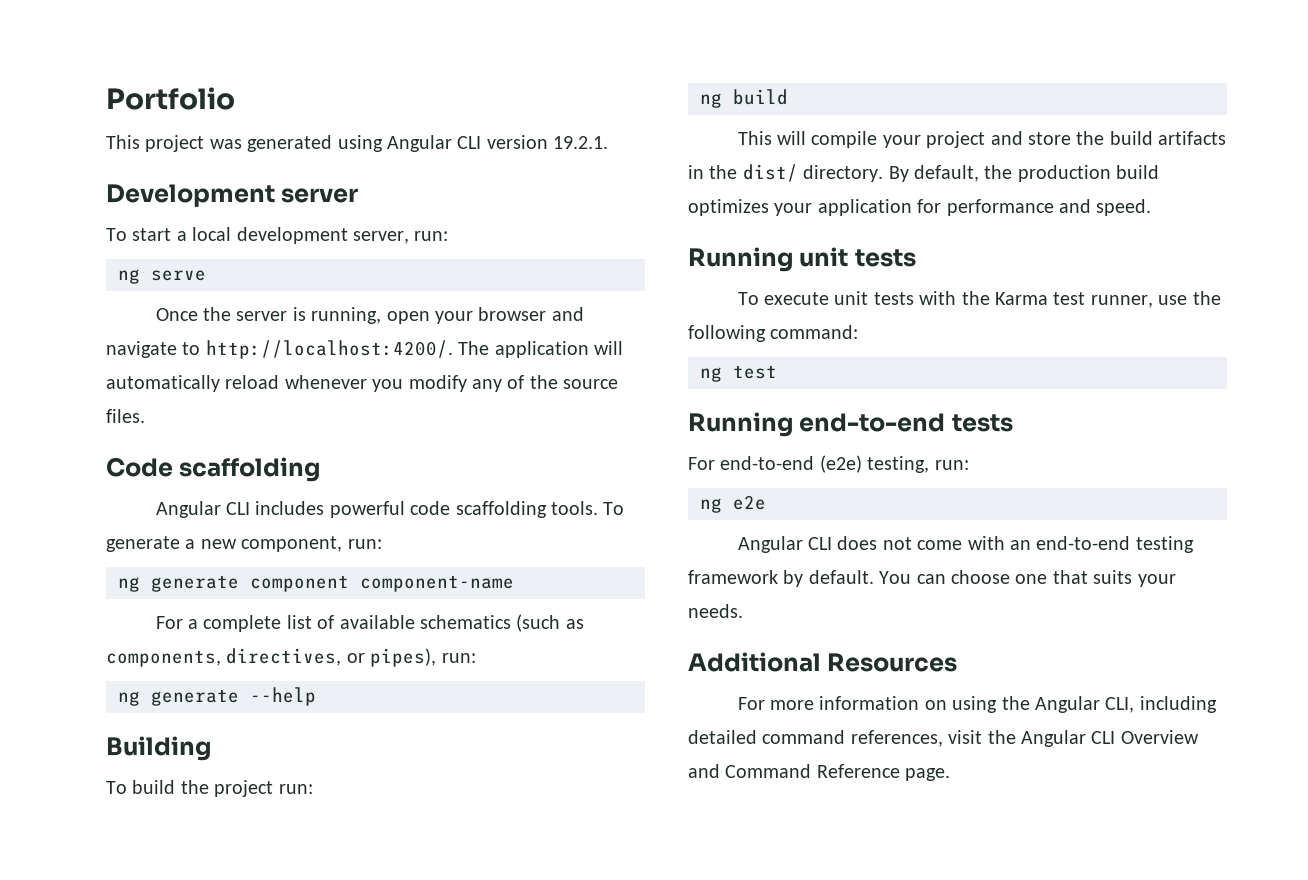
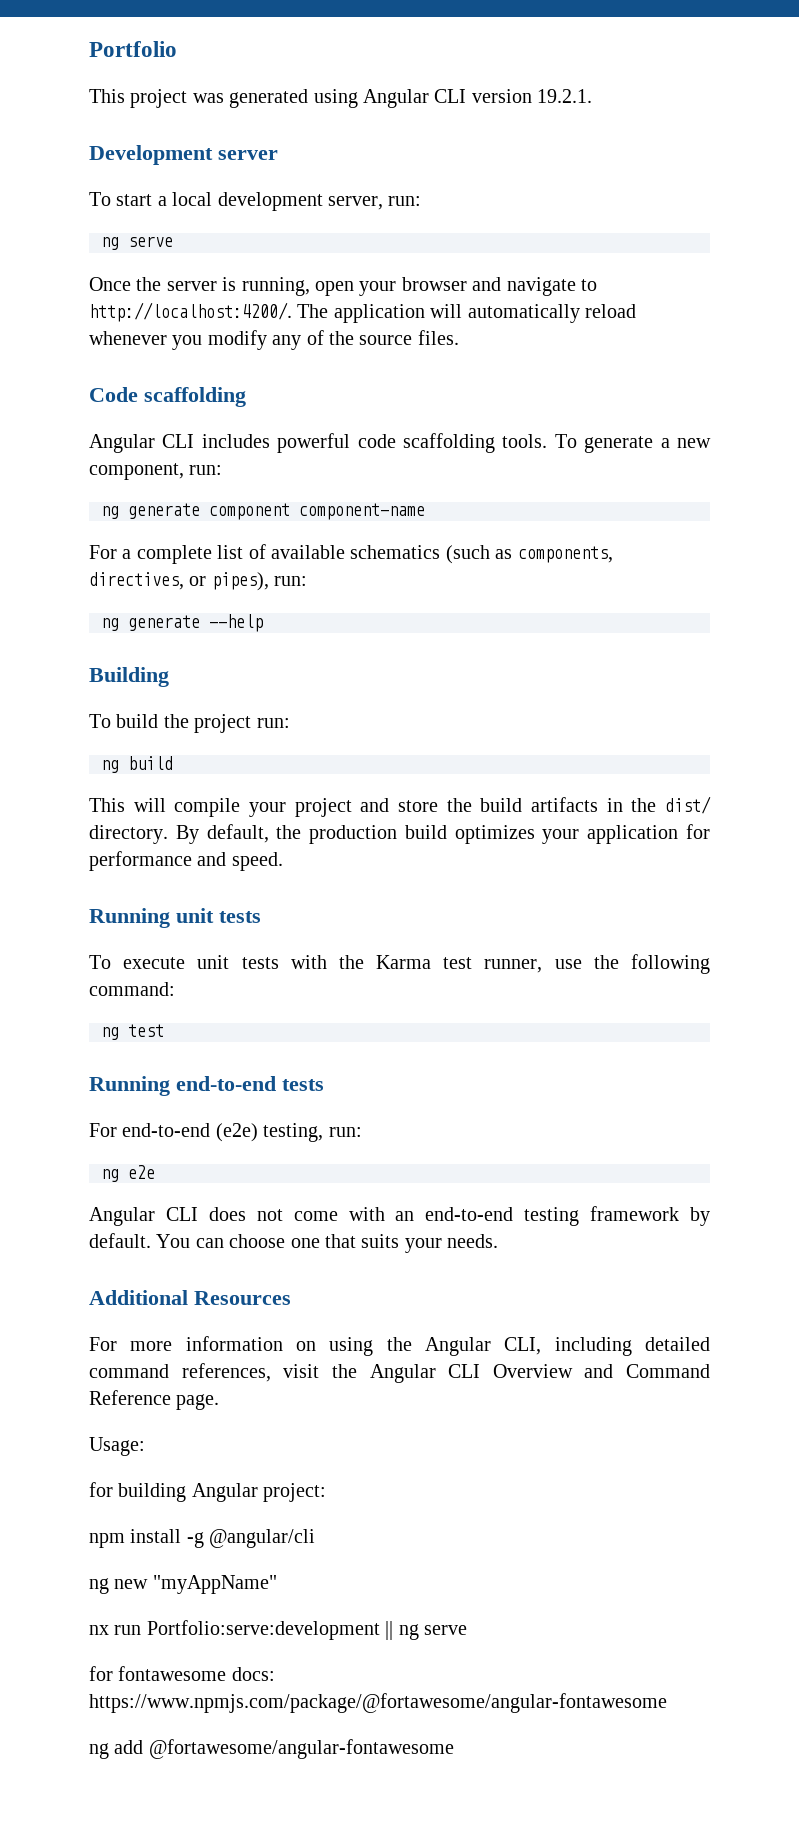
+ Usage:
+ for building Angular project:
+ npm install -g @angular/cli
+ ng new "myAppName"
+ nx run Portfolio:serve:development || ng serve
+ for fontawesome docs: https://www.npmjs.com/package/@fortawesome/angular-fontawesome
+ ng add @fortawesome/angular-fontawesome

